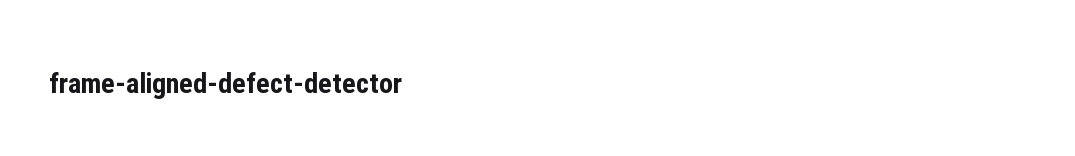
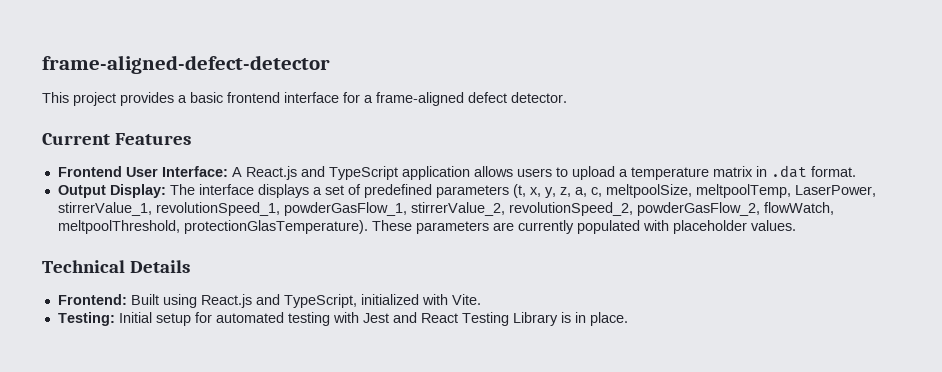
+ This project provides a basic frontend interface for a frame-aligned defect detector.
+ Current Features
+ Frontend User Interface: A React.js and TypeScript application allows users to upload a temperature matrix in .dat format.
+ Output Display: The interface displays a set of predefined parameters (t, x, y, z, a, c, meltpoolSize, meltpoolTemp, LaserPower, stirrerValue_1, revolutionSpeed_1, powderGasFlow_1, stirrerValue_2, revolutionSpeed_2, powderGasFlow_2, flowWatch, meltpoolThreshold, protectionGlasTemperature). These parameters are currently populated with placeholder values.
+ Technical Details
+ Frontend: Built using React.js and TypeScript, initialized with Vite.
+ Testing: Initial setup for automated testing with Jest and React Testing Library is in place.

